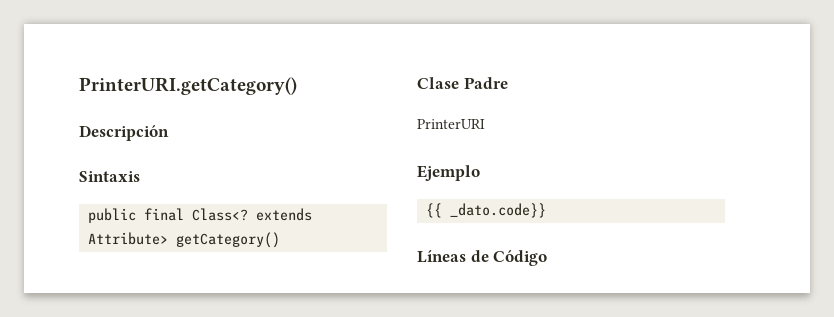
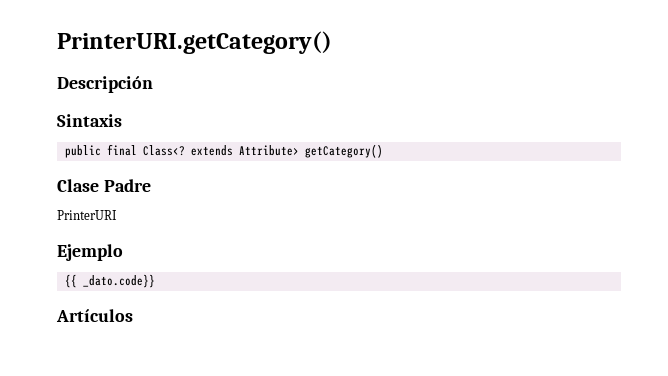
- Líneas de Código
+ Artículos

